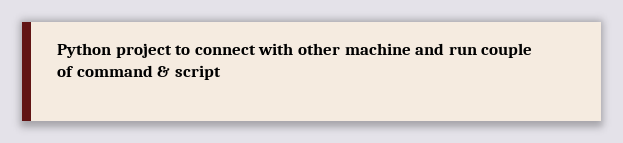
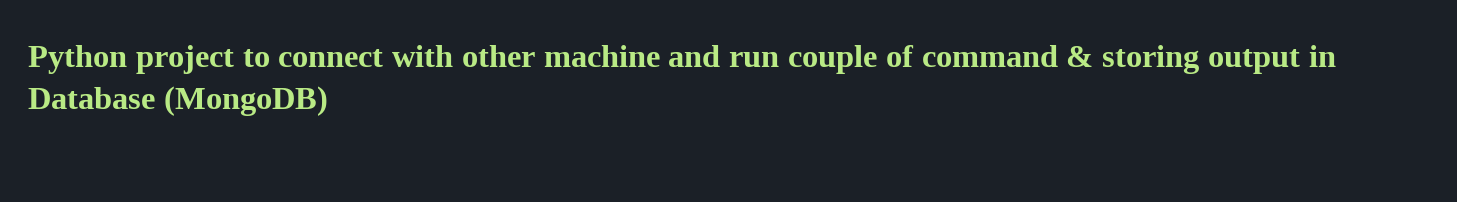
- Python project to connect with other machine and run couple of command & script
+ Python project to connect with other machine and run couple of command & storing output in Database (MongoDB)

